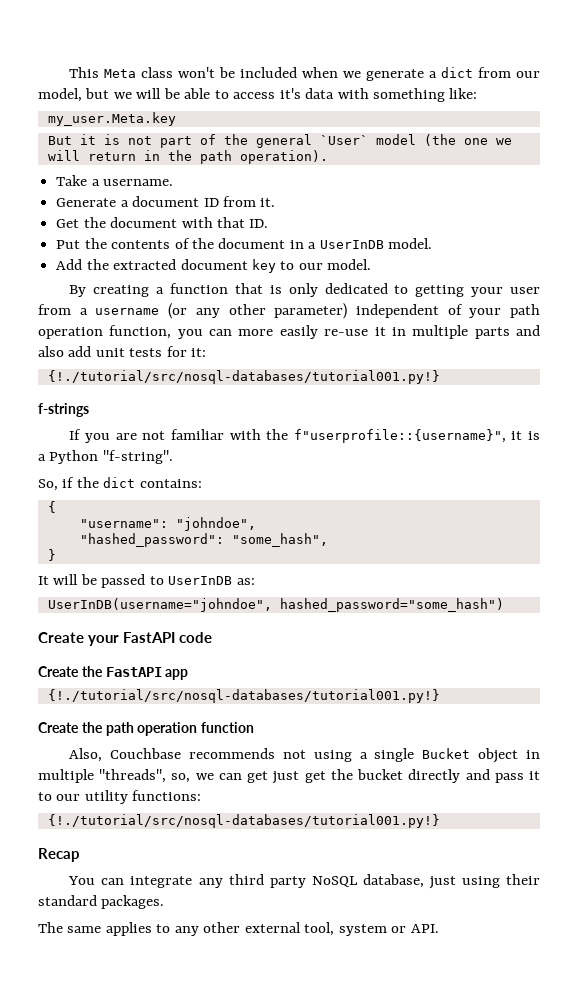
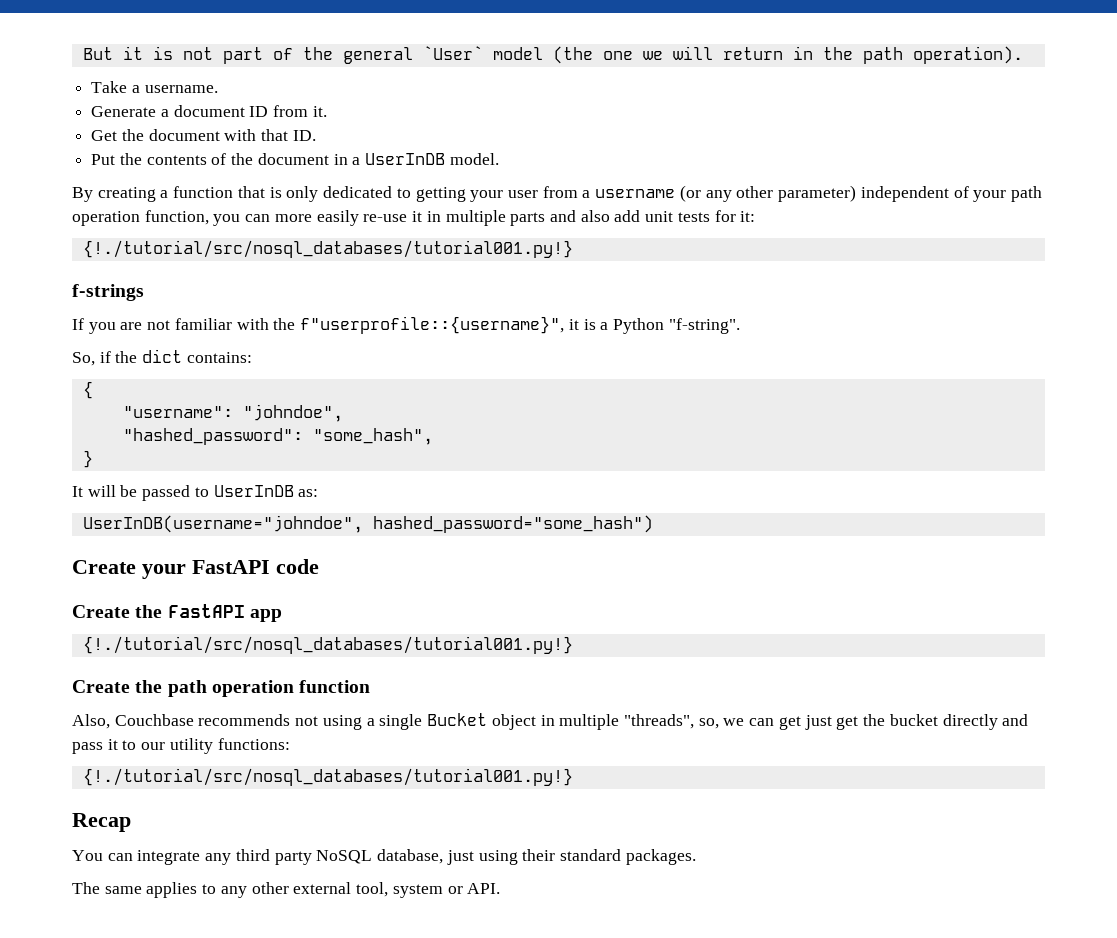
- This Meta class won't be included when we generate a dict from our model, but we will be able to access it's data with something like:
- my_user.Meta.key
- Add the extracted document key to our model.
  By creating a function that is only dedicated to getting your user from a username (or any other parameter) independent of your path operation function, you can more easily re-use it in multiple parts and also add unit tests for it:
- {!./tutorial/src/nosql-databases/tutorial001.py!}
+ {!./tutorial/src/nosql_databases/tutorial001.py!}
  Create the FastAPI app
- {!./tutorial/src/nosql-databases/tutorial001.py!}
+ {!./tutorial/src/nosql_databases/tutorial001.py!}
  Also, Couchbase recommends not using a single Bucket object in multiple "threads", so, we can get just get the bucket directly and pass it to our utility functions:
- {!./tutorial/src/nosql-databases/tutorial001.py!}
+ {!./tutorial/src/nosql_databases/tutorial001.py!}

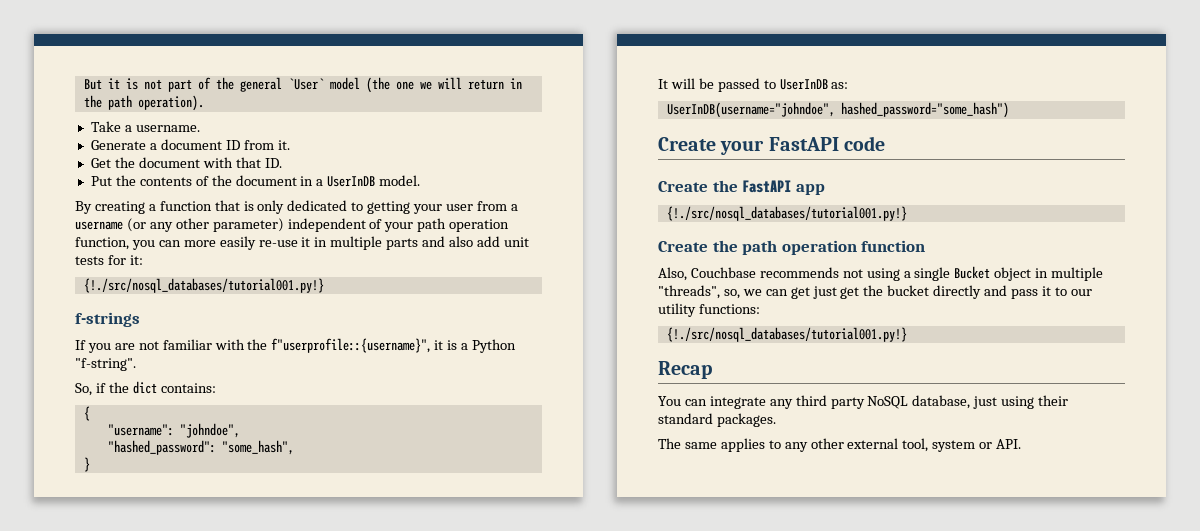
  By creating a function that is only dedicated to getting your user from a username (or any other parameter) independent of your path operation function, you can more easily re-use it in multiple parts and also add unit tests for it:
- {!./tutorial/src/nosql_databases/tutorial001.py!}
+ {!./src/nosql_databases/tutorial001.py!}
  Create the FastAPI app
- {!./tutorial/src/nosql_databases/tutorial001.py!}
+ {!./src/nosql_databases/tutorial001.py!}
  Also, Couchbase recommends not using a single Bucket object in multiple "threads", so, we can get just get the bucket directly and pass it to our utility functions:
- {!./tutorial/src/nosql_databases/tutorial001.py!}
+ {!./src/nosql_databases/tutorial001.py!}

